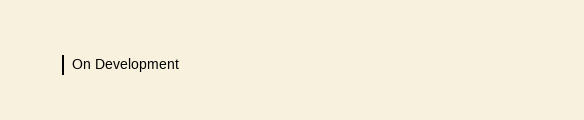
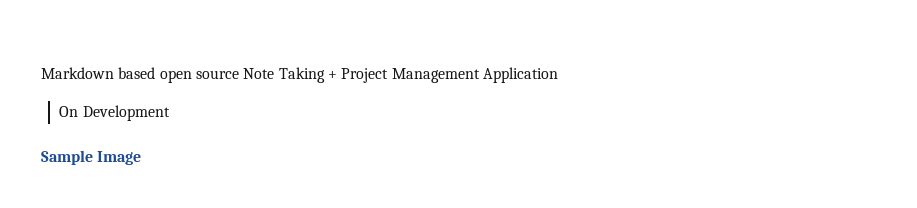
+ Markdown based open source Note Taking + Project Management Application
+ Sample Image

